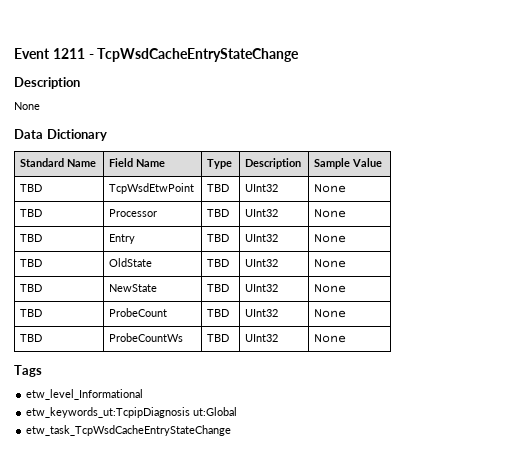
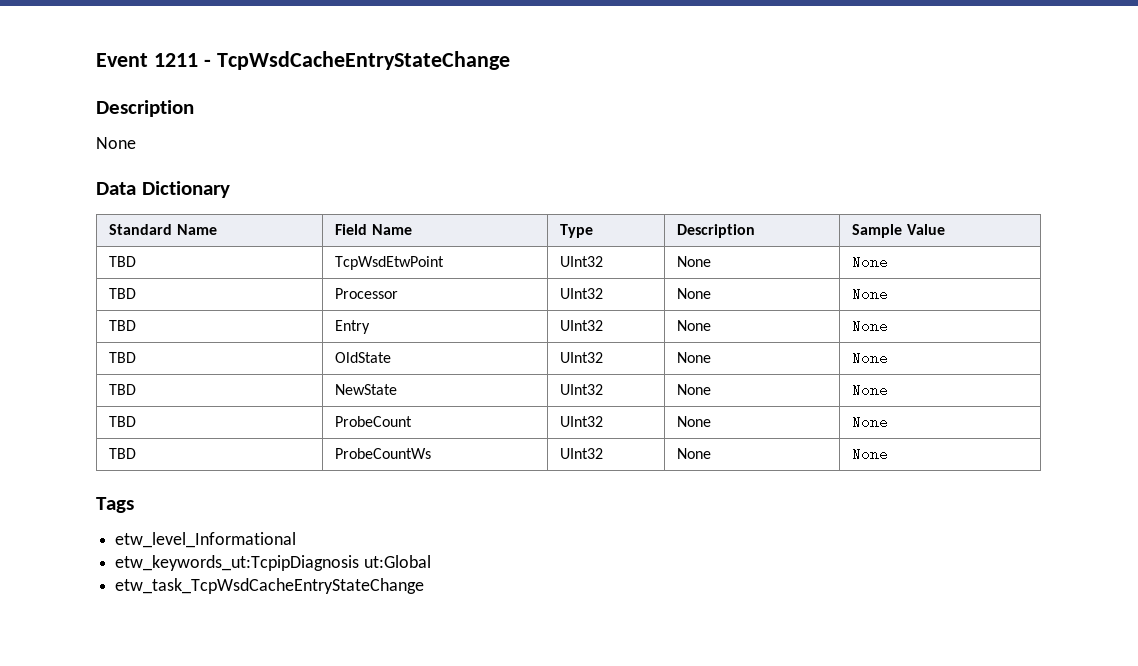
- TBD | TcpWsdEtwPoint | TBD | UInt32 | None
+ TBD | TcpWsdEtwPoint | UInt32 | None | None
- TBD | Processor | TBD | UInt32 | None
+ TBD | Processor | UInt32 | None | None
- TBD | Entry | TBD | UInt32 | None
+ TBD | Entry | UInt32 | None | None
- TBD | OldState | TBD | UInt32 | None
+ TBD | OldState | UInt32 | None | None
- TBD | NewState | TBD | UInt32 | None
+ TBD | NewState | UInt32 | None | None
- TBD | ProbeCount | TBD | UInt32 | None
+ TBD | ProbeCount | UInt32 | None | None
- TBD | ProbeCountWs | TBD | UInt32 | None
+ TBD | ProbeCountWs | UInt32 | None | None

